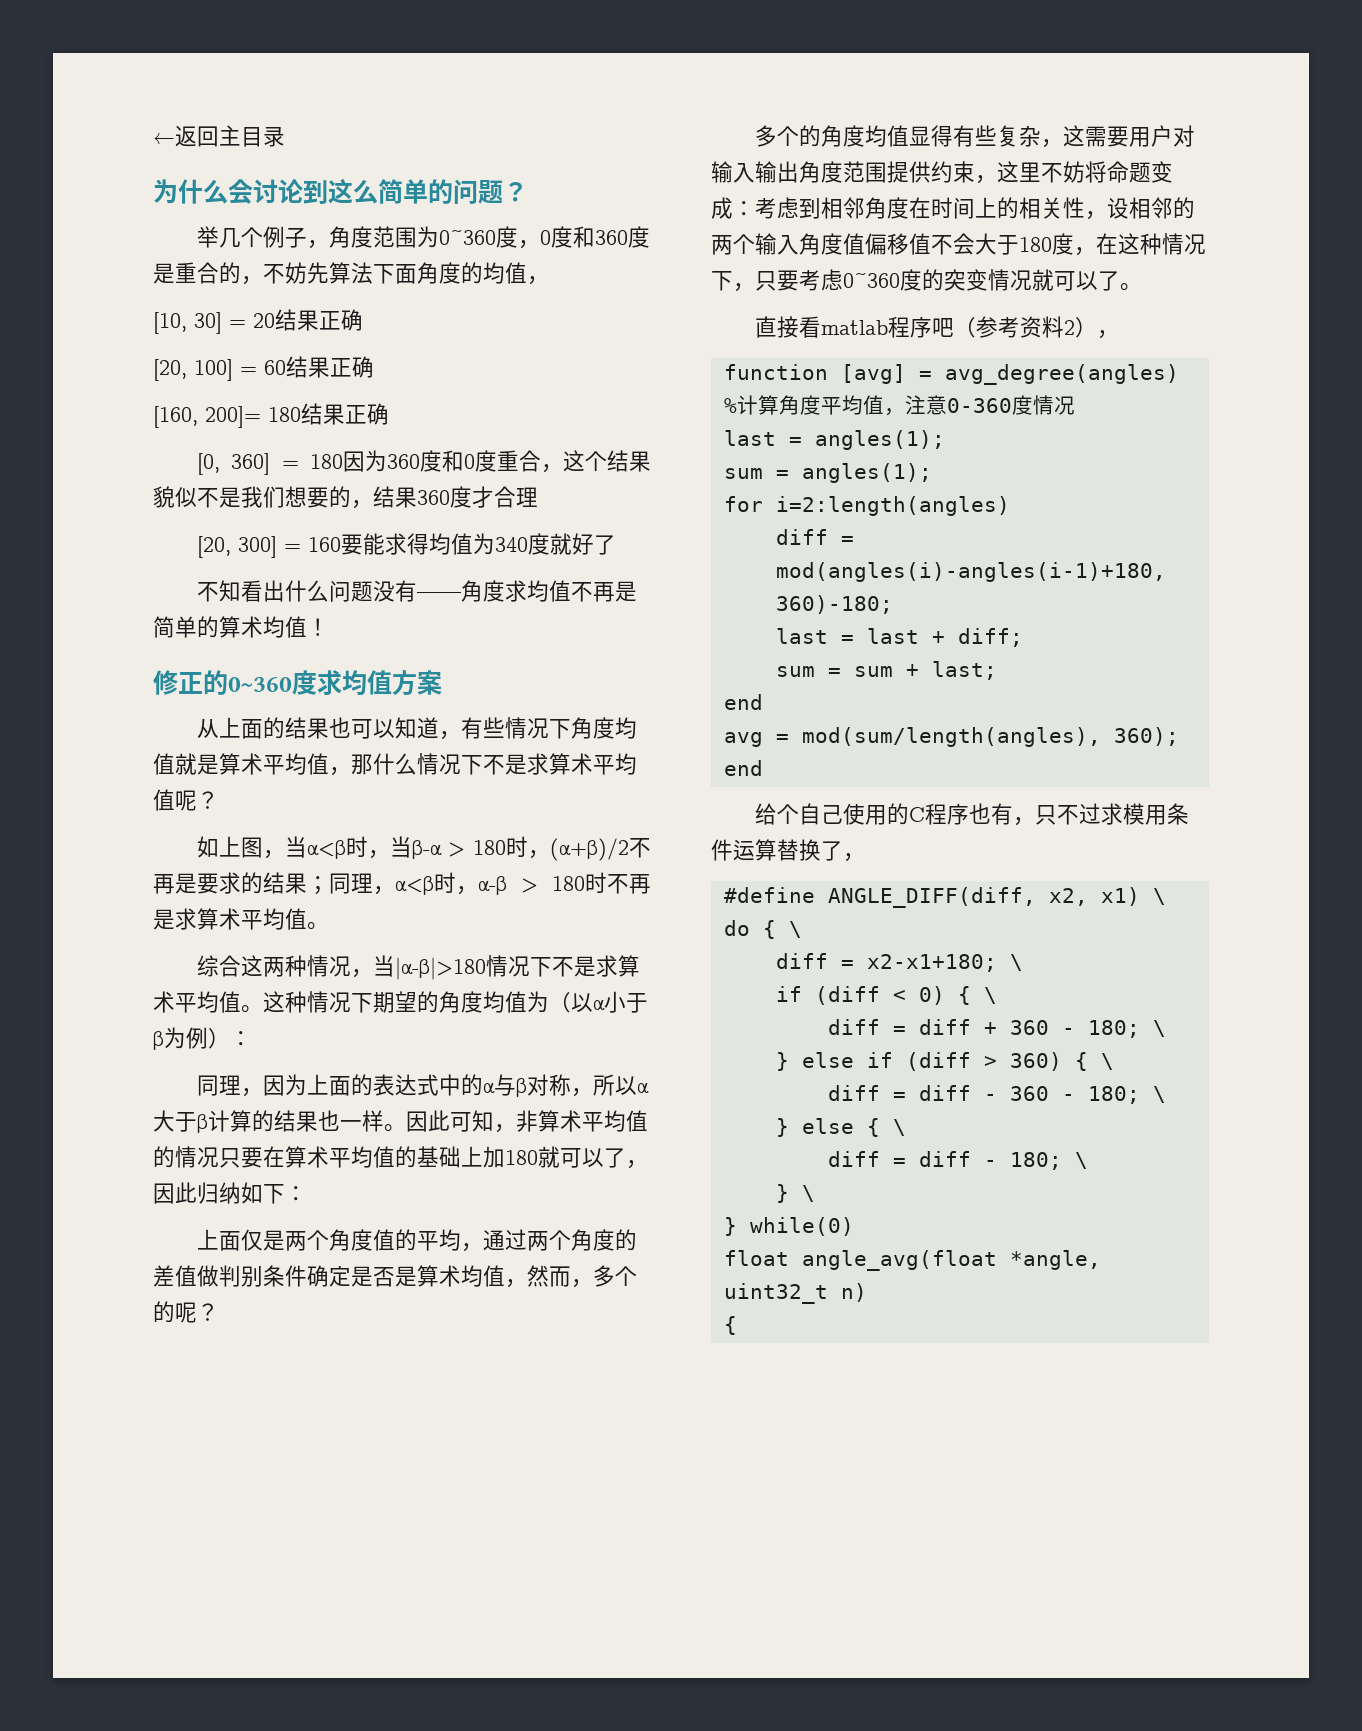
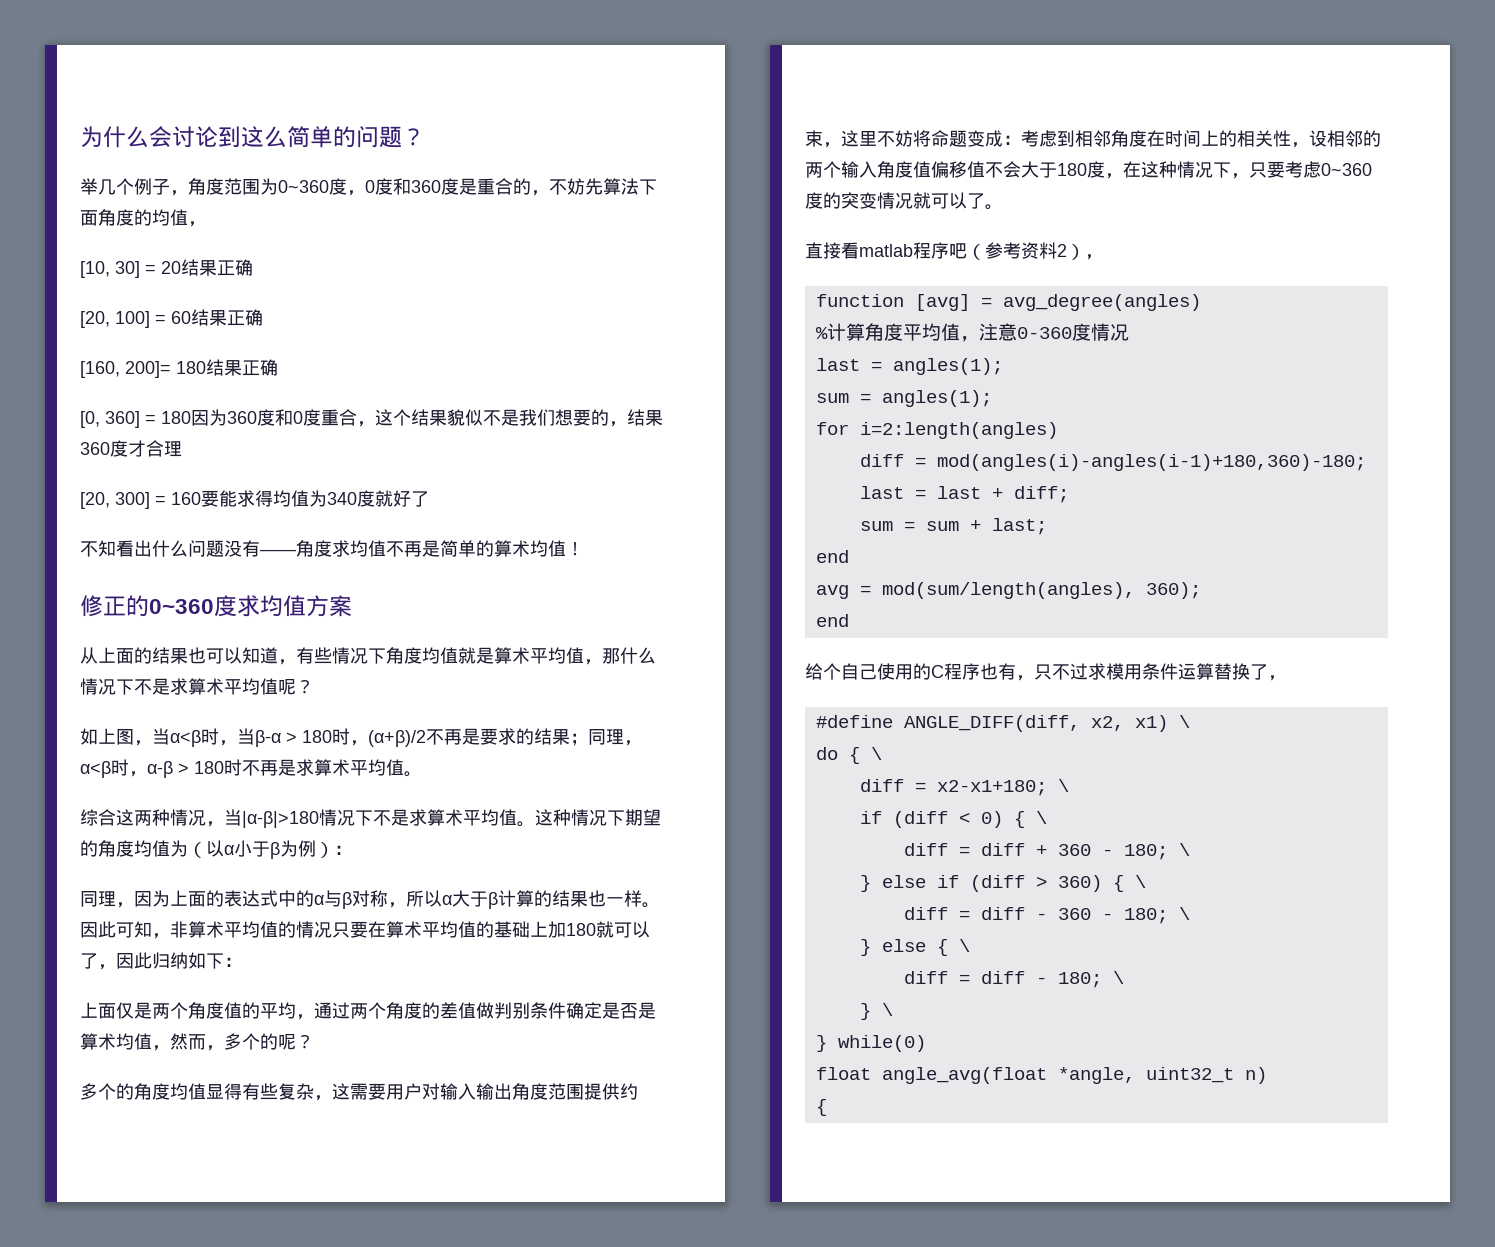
- ←返回主目录

